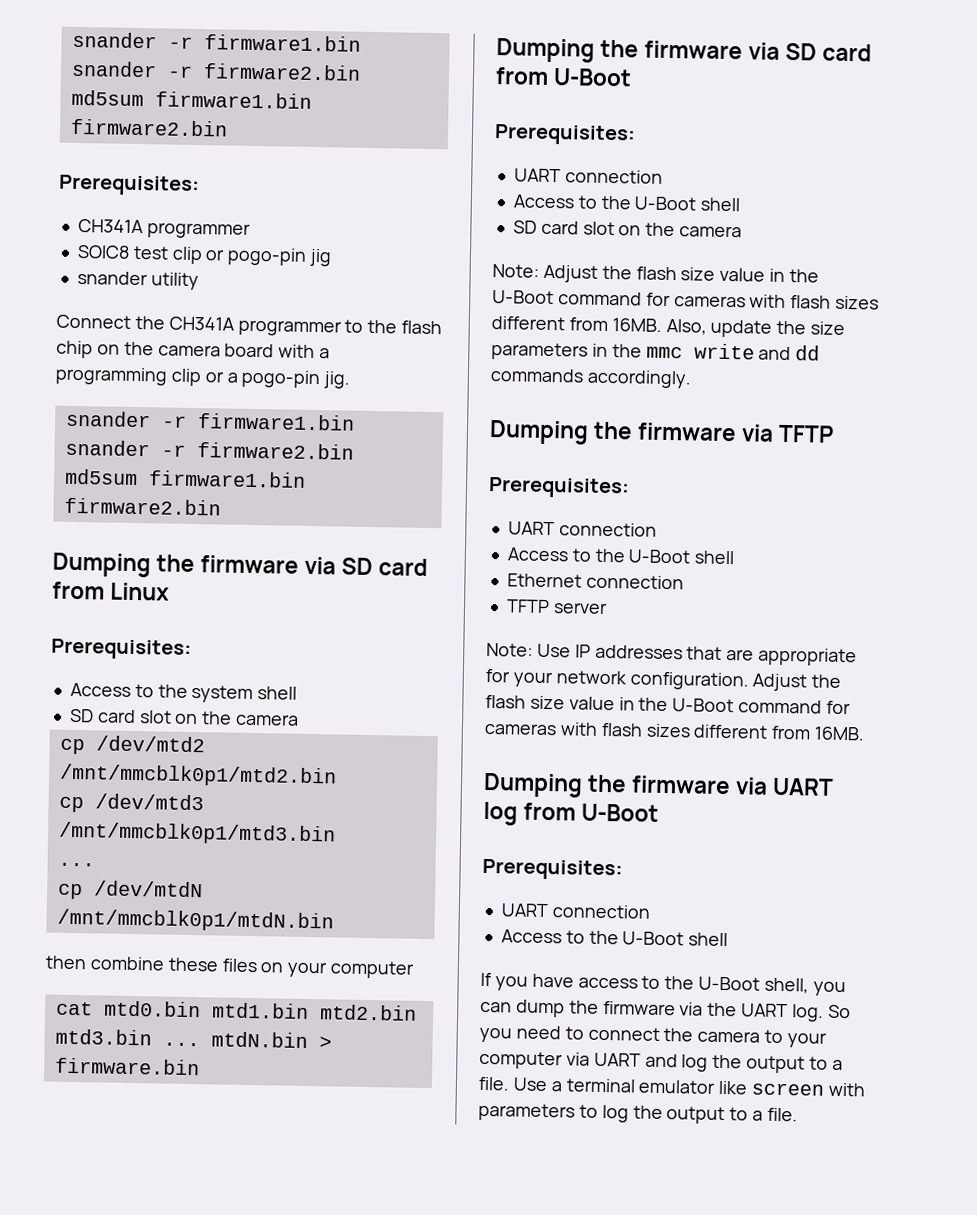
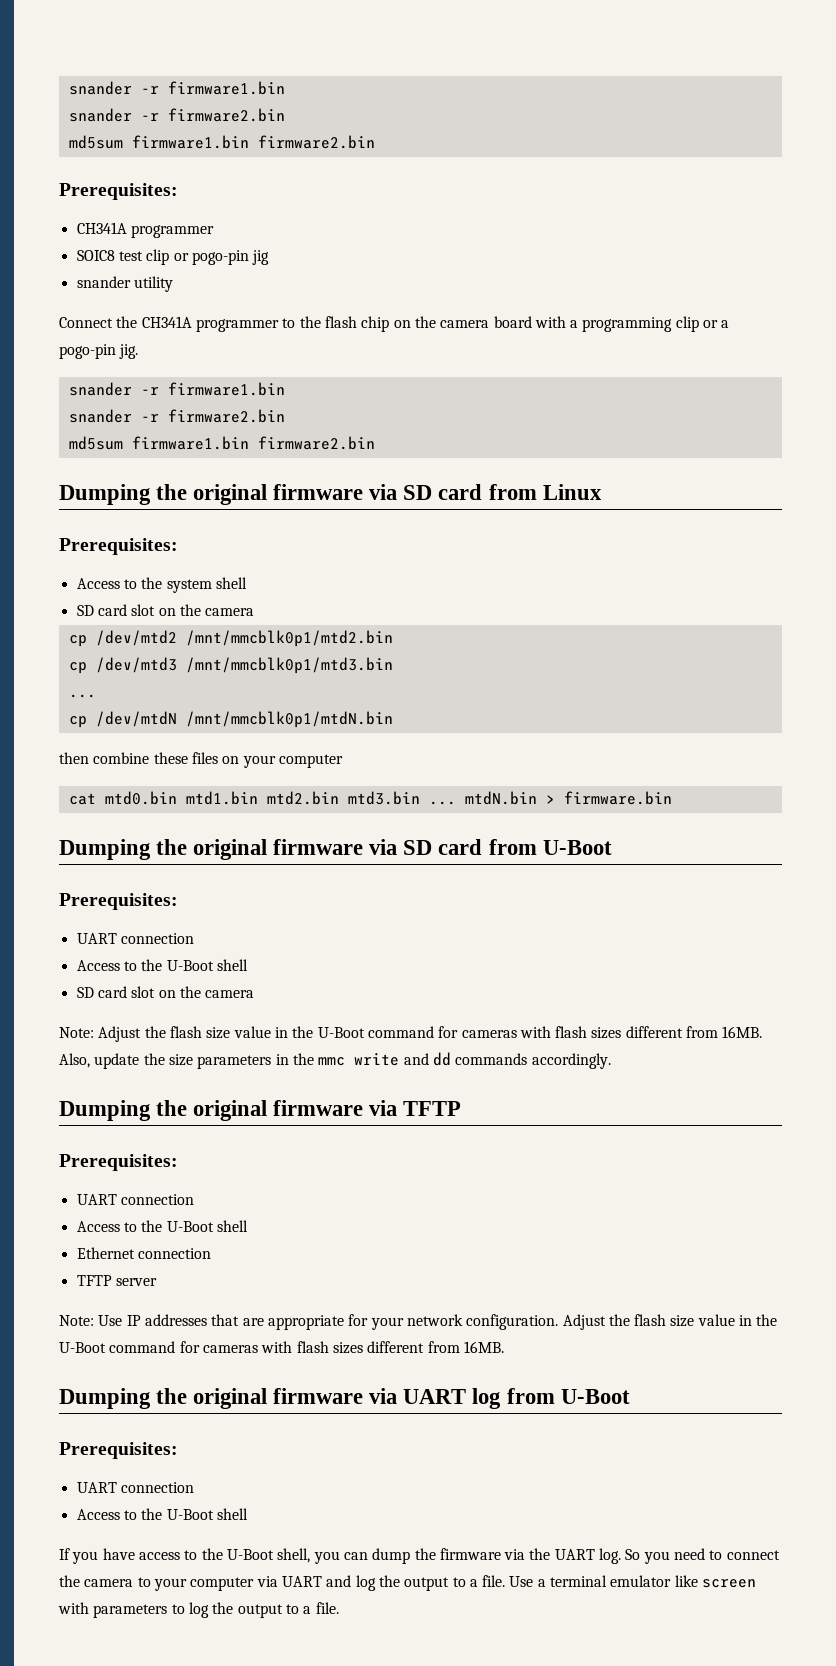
- Dumping the firmware via SD card from Linux
+ Dumping the original firmware via SD card from Linux
- Dumping the firmware via SD card from U-Boot
+ Dumping the original firmware via SD card from U-Boot
- Dumping the firmware via TFTP
+ Dumping the original firmware via TFTP
- Dumping the firmware via UART log from U-Boot
+ Dumping the original firmware via UART log from U-Boot

